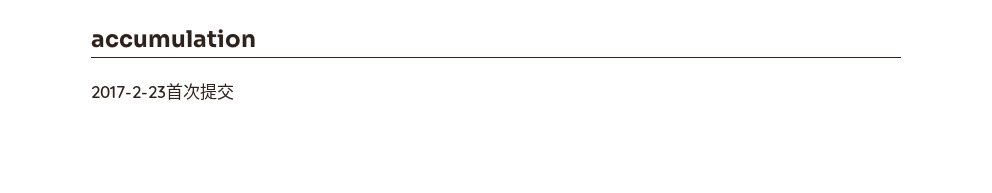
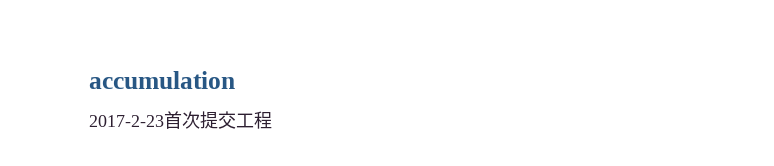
- 2017-2-23首次提交
+ 2017-2-23首次提交工程

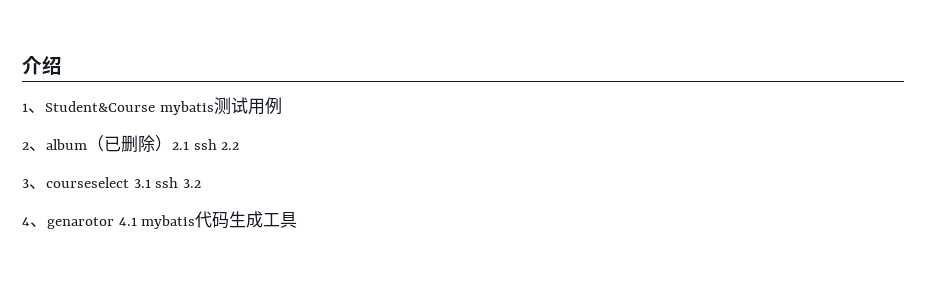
- accumulation
- 2017-2-23首次提交工程
+ 介绍
+ 1、Student&Course mybatis测试用例
+ 2、album（已删除）2.1 ssh 2.2
+ 3、courseselect 3.1 ssh 3.2
+ 4、genarotor 4.1 mybatis代码生成工具

